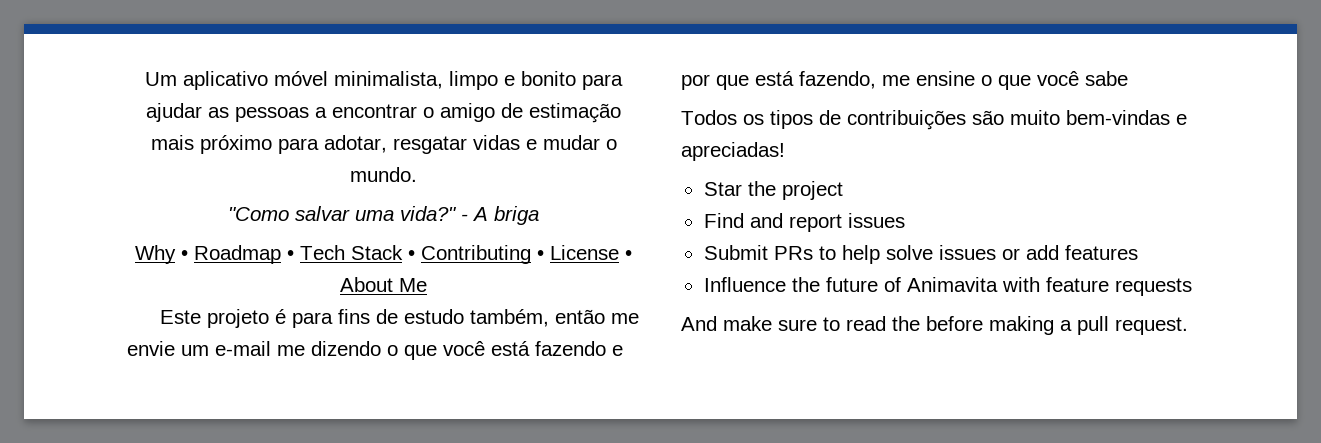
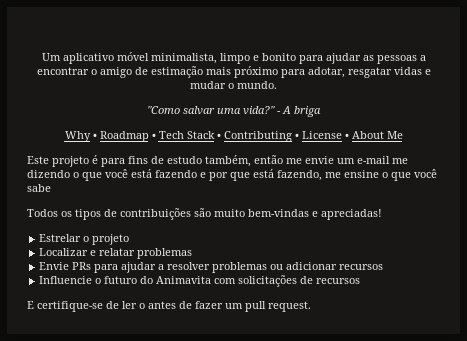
- Star the project
- Find and report issues
- Submit PRs to help solve issues or add features
- Influence the future of Animavita with feature requests
- And make sure to read the before making a pull request.
+ Estrelar o projeto
+ Localizar e relatar problemas
+ Envie PRs para ajudar a resolver problemas ou adicionar recursos
+ Influencie o futuro do Animavita com solicitações de recursos
+ E certifique-se de ler o antes de fazer um pull request.

